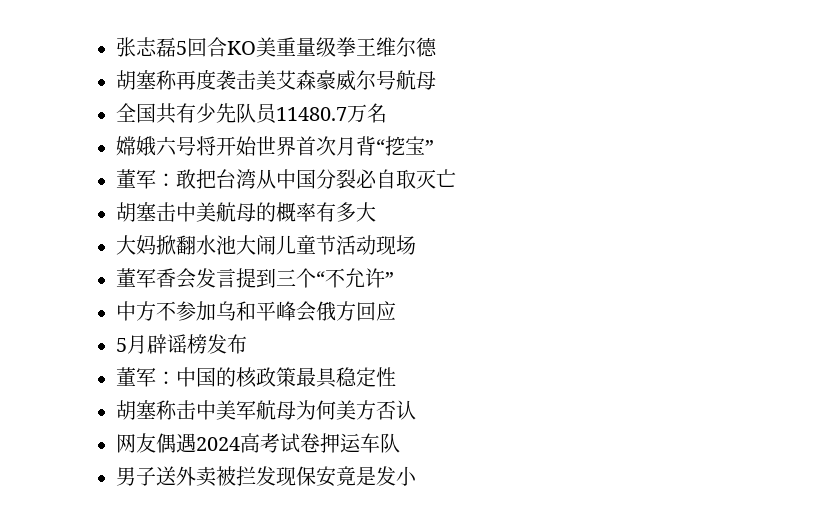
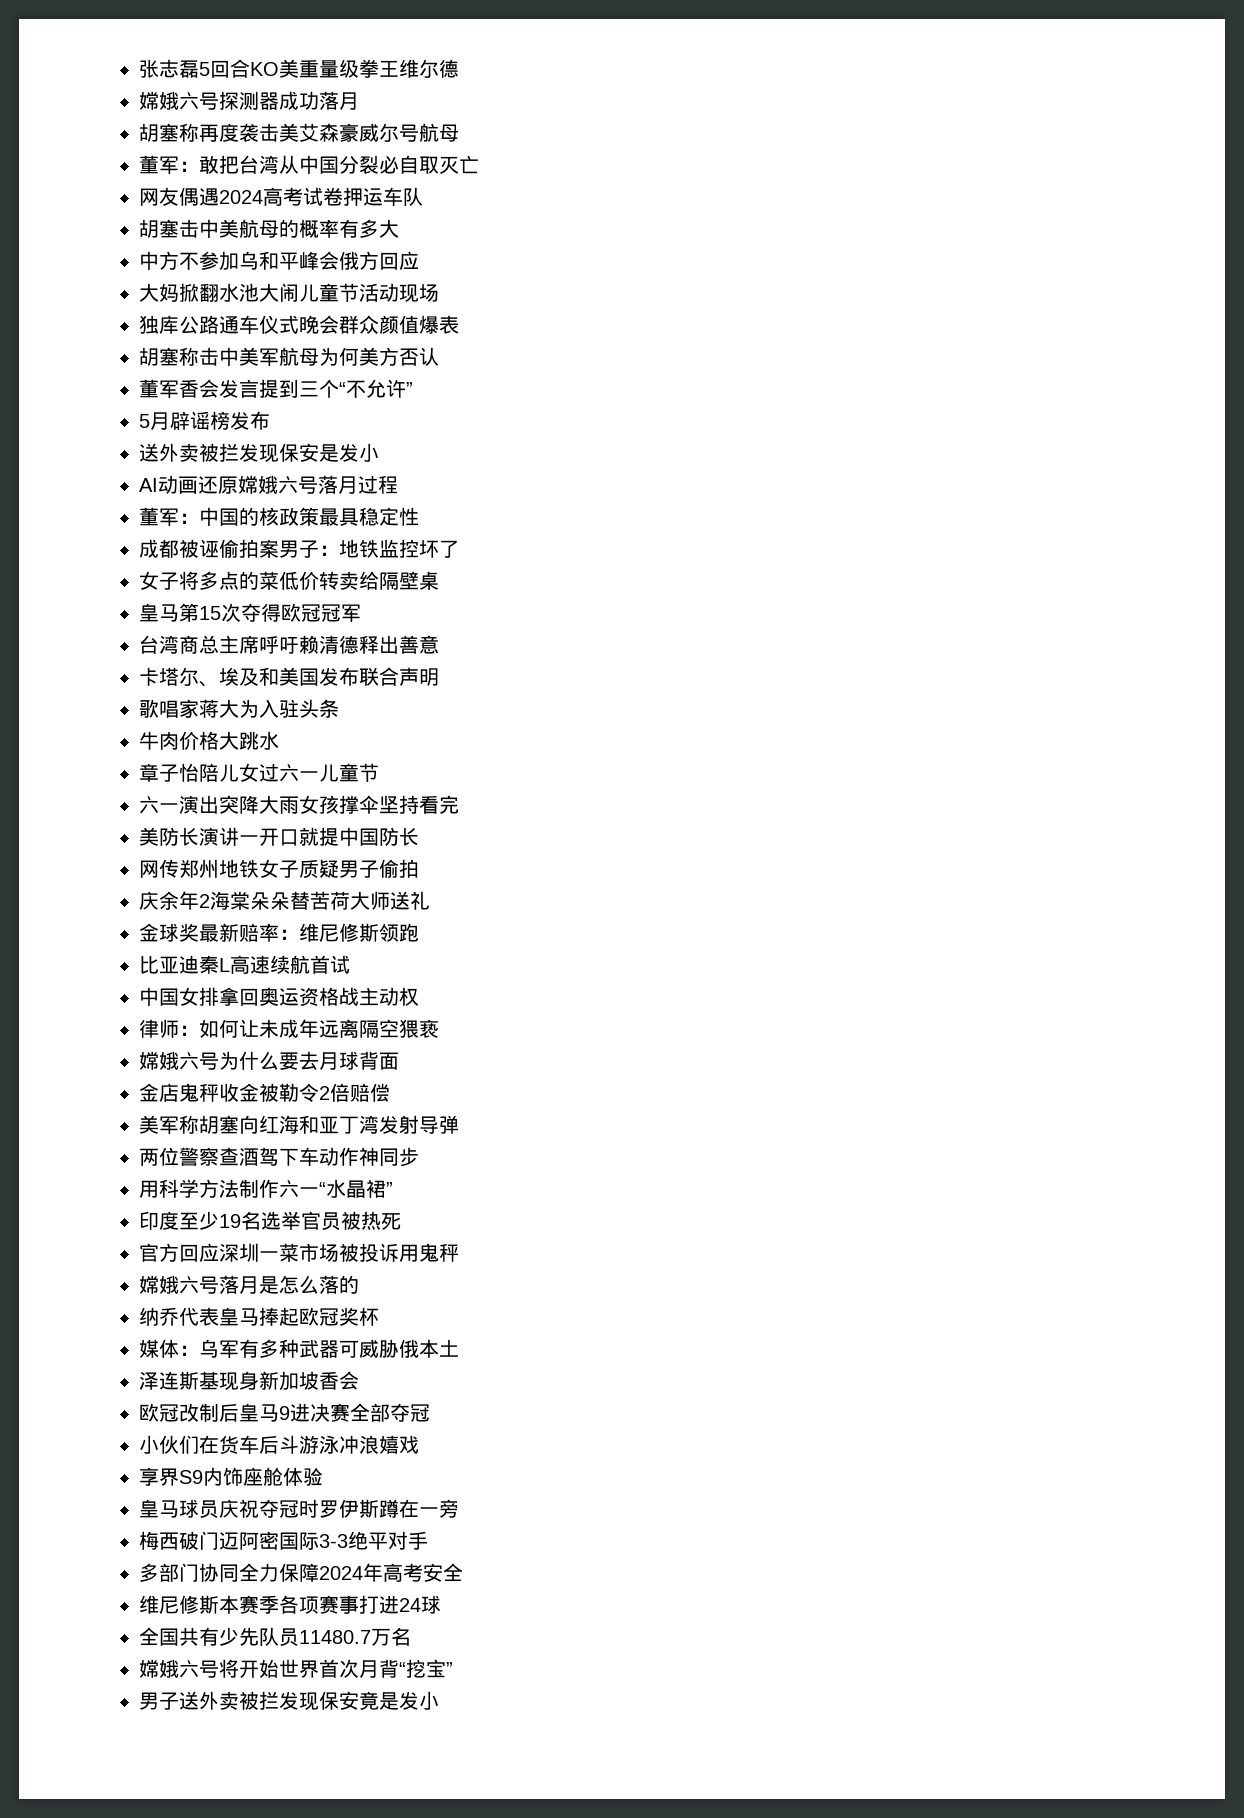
+ 嫦娥六号探测器成功落月
+ 董军：敢把台湾从中国分裂必自取灭亡
+ 网友偶遇2024高考试卷押运车队
+ 胡塞击中美航母的概率有多大
+ 中方不参加乌和平峰会俄方回应
+ 大妈掀翻水池大闹儿童节活动现场
+ 独库公路通车仪式晚会群众颜值爆表
+ 胡塞称击中美军航母为何美方否认
+ 董军香会发言提到三个“不允许”
+ 5月辟谣榜发布
+ 送外卖被拦发现保安是发小
+ AI动画还原嫦娥六号落月过程
+ 董军：中国的核政策最具稳定性
+ 成都被诬偷拍案男子：地铁监控坏了
+ 女子将多点的菜低价转卖给隔壁桌
+ 皇马第15次夺得欧冠冠军
+ 台湾商总主席呼吁赖清德释出善意
+ 卡塔尔、埃及和美国发布联合声明
+ 歌唱家蒋大为入驻头条
+ 牛肉价格大跳水
+ 章子怡陪儿女过六一儿童节
+ 六一演出突降大雨女孩撑伞坚持看完
+ 美防长演讲一开口就提中国防长
+ 网传郑州地铁女子质疑男子偷拍
+ 庆余年2海棠朵朵替苦荷大师送礼
+ 金球奖最新赔率：维尼修斯领跑
+ 比亚迪秦L高速续航首试
+ 中国女排拿回奥运资格战主动权
+ 律师：如何让未成年远离隔空猥亵
+ 嫦娥六号为什么要去月球背面
+ 金店鬼秤收金被勒令2倍赔偿
+ 美军称胡塞向红海和亚丁湾发射导弹
+ 两位警察查酒驾下车动作神同步
+ 用科学方法制作六一“水晶裙”
+ 印度至少19名选举官员被热死
+ 官方回应深圳一菜市场被投诉用鬼秤
+ 嫦娥六号落月是怎么落的
+ 纳乔代表皇马捧起欧冠奖杯
+ 媒体：乌军有多种武器可威胁俄本土
+ 泽连斯基现身新加坡香会
+ 欧冠改制后皇马9进决赛全部夺冠
+ 小伙们在货车后斗游泳冲浪嬉戏
+ 享界S9内饰座舱体验
+ 皇马球员庆祝夺冠时罗伊斯蹲在一旁
+ 梅西破门迈阿密国际3-3绝平对手
+ 多部门协同全力保障2024年高考安全
+ 维尼修斯本赛季各项赛事打进24球
- 董军：敢把台湾从中国分裂必自取灭亡
- 胡塞击中美航母的概率有多大
- 大妈掀翻水池大闹儿童节活动现场
- 董军香会发言提到三个“不允许”
- 中方不参加乌和平峰会俄方回应
- 5月辟谣榜发布
- 董军：中国的核政策最具稳定性
- 胡塞称击中美军航母为何美方否认
- 网友偶遇2024高考试卷押运车队

